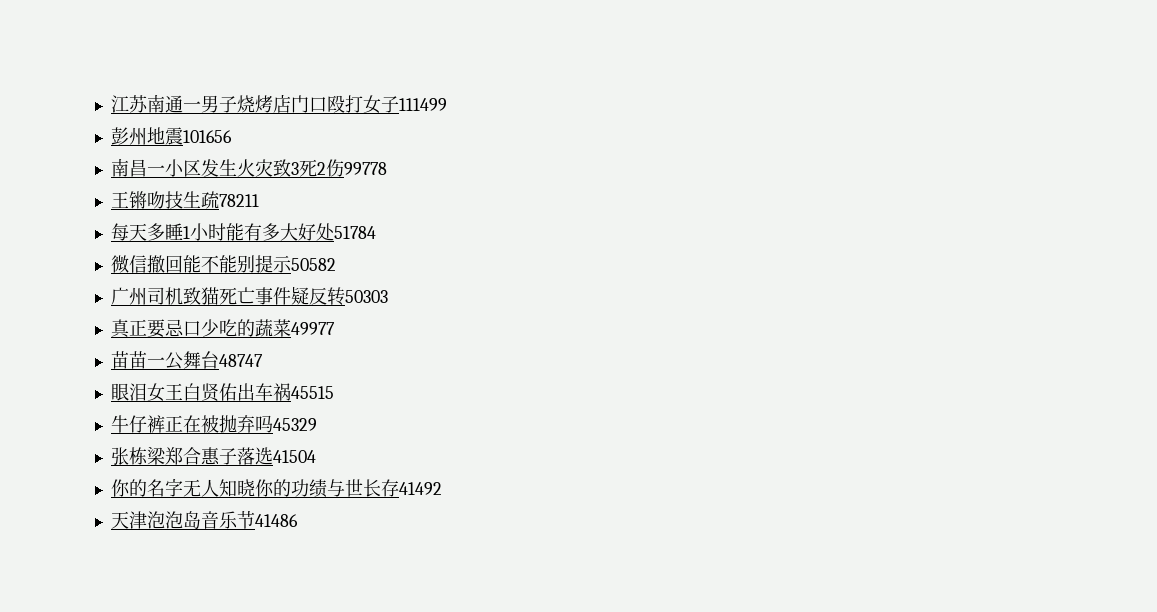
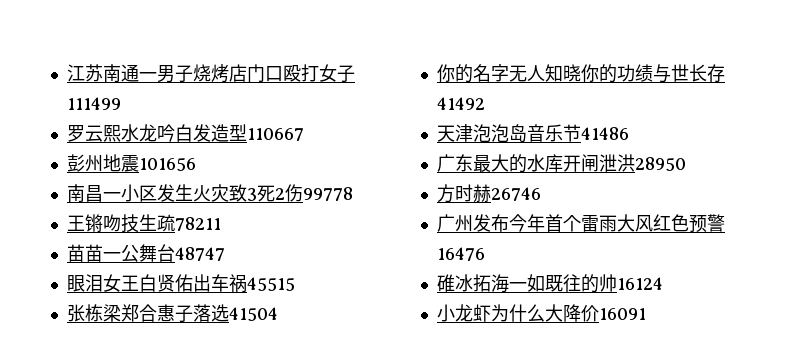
+ 罗云熙水龙吟白发造型110667
- 每天多睡1小时能有多大好处51784
- 微信撤回能不能别提示50582
- 广州司机致猫死亡事件疑反转50303
- 真正要忌口少吃的蔬菜49977
- 牛仔裤正在被抛弃吗45329
+ 广东最大的水库开闸泄洪28950
+ 方时赫26746
+ 广州发布今年首个雷雨大风红色预警16476
+ 碓冰拓海一如既往的帅16124
+ 小龙虾为什么大降价16091

